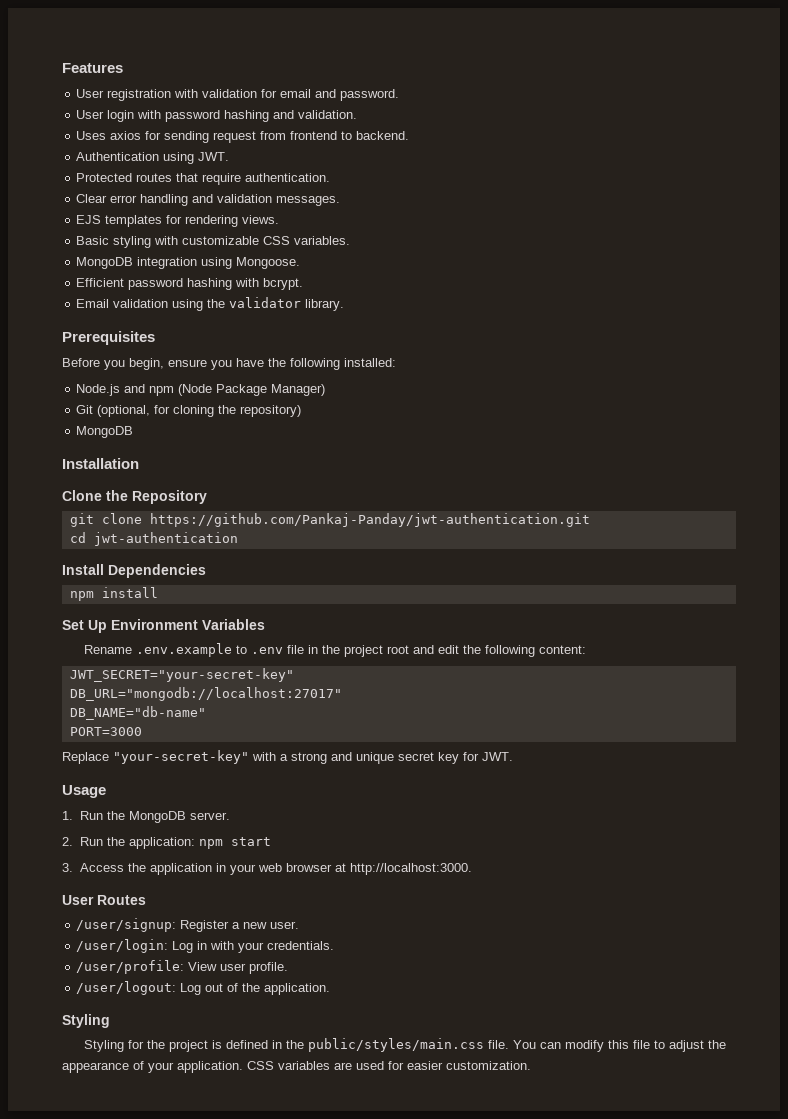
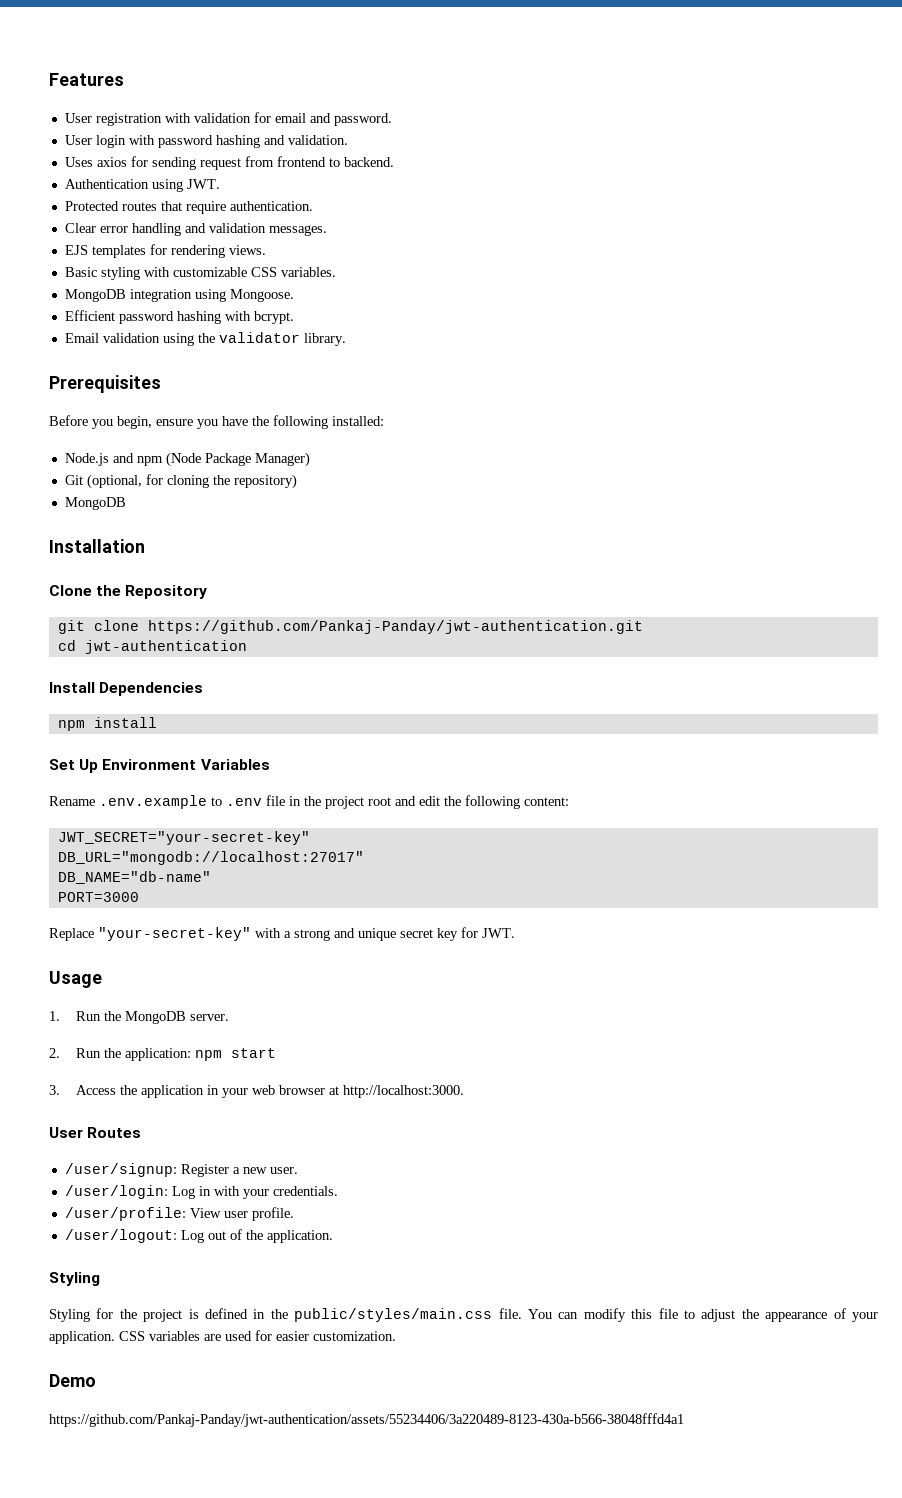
+ Demo
+ https://github.com/Pankaj-Panday/jwt-authentication/assets/55234406/3a220489-8123-430a-b566-38048fffd4a1

